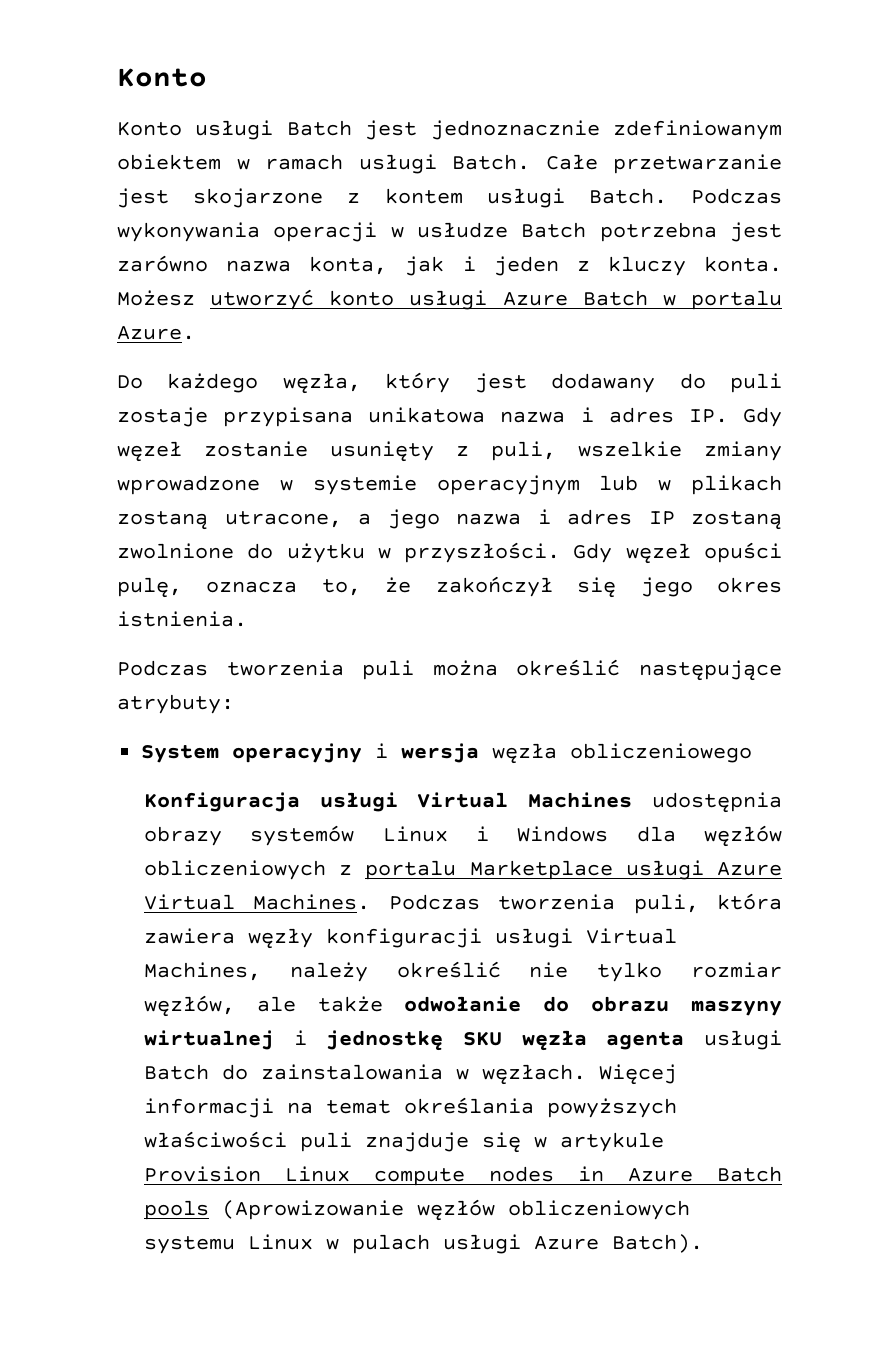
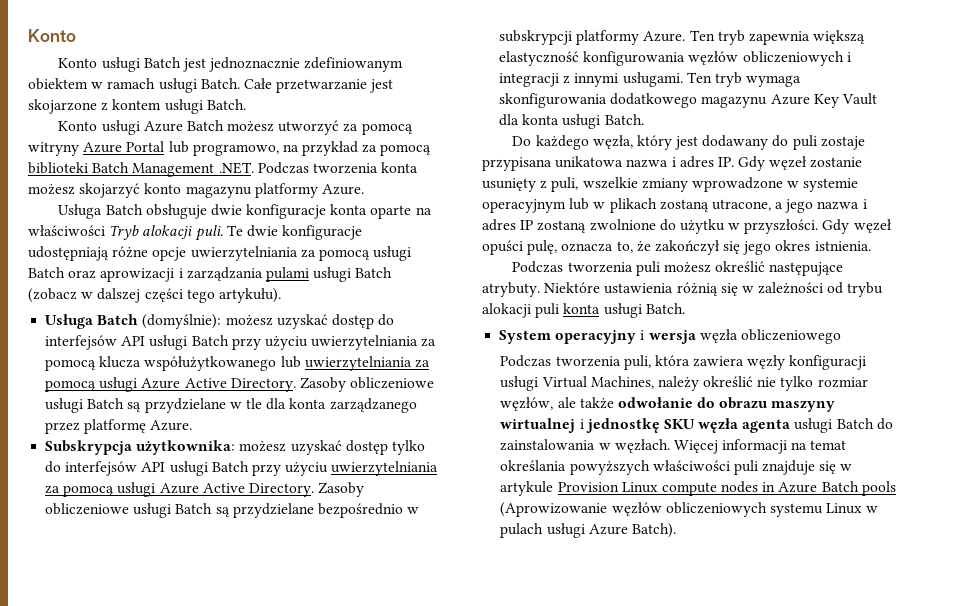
- Całe przetwarzanie jest skojarzone z kontem usługi Batch. Podczas wykonywania operacji w usłudze Batch potrzebna jest zarówno nazwa konta, jak i jeden z kluczy konta. Możesz utworzyć konto usługi Azure Batch w portalu Azure.
+ Całe przetwarzanie jest skojarzone z kontem usługi Batch.
+ Konto usługi Azure Batch możesz utworzyć za pomocą witryny Azure Portal lub programowo, na przykład za pomocą biblioteki Batch Management .NET. Podczas tworzenia konta możesz skojarzyć konto magazynu platformy Azure.
+ Usługa Batch obsługuje dwie konfiguracje konta oparte na właściwości Tryb alokacji puli. Te dwie konfiguracje udostępniają różne opcje uwierzytelniania za pomocą usługi Batch oraz aprowizacji i zarządzania pulami usługi Batch (zobacz w dalszej części tego artykułu).
+ Usługa Batch (domyślnie): możesz uzyskać dostęp do interfejsów API usługi Batch przy użyciu uwierzytelniania za pomocą klucza współużytkowanego lub uwierzytelniania za pomocą usługi Azure Active Directory. Zasoby obliczeniowe usługi Batch są przydzielane w tle dla konta zarządzanego przez platformę Azure.
+ Subskrypcja użytkownika: możesz uzyskać dostęp tylko do interfejsów API usługi Batch przy użyciu uwierzytelniania za pomocą usługi Azure Active Directory. Zasoby obliczeniowe usługi Batch są przydzielane bezpośrednio w subskrypcji platformy Azure. Ten tryb zapewnia większą elastyczność konfigurowania węzłów obliczeniowych i integracji z innymi usługami. Ten tryb wymaga skonfigurowania dodatkowego magazynu Azure Key Vault dla konta usługi Batch.
- Podczas tworzenia puli można określić następujące atrybuty:
+ Podczas tworzenia puli możesz określić następujące atrybuty. Niektóre ustawienia różnią się w zależności od trybu alokacji puli konta usługi Batch.
- Konfiguracja usługi Virtual Machines udostępnia obrazy systemów Linux i Windows dla węzłów obliczeniowych z portalu Marketplace usługi Azure Virtual Machines.

